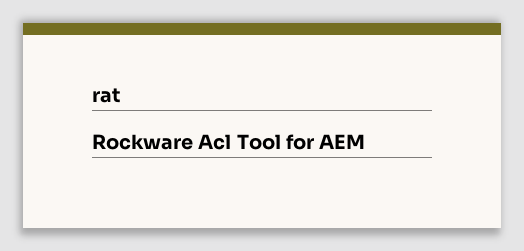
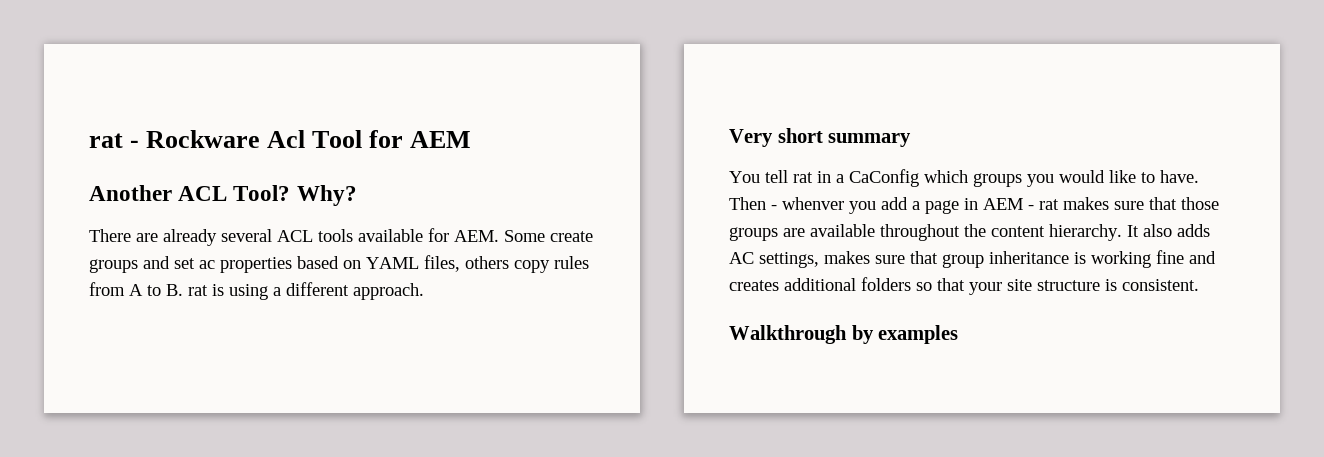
- rat
- Rockware Acl Tool for AEM
+ rat - Rockware Acl Tool for AEM
+ Another ACL Tool? Why?
+ There are already several ACL tools available for AEM. Some create groups and set ac properties based on YAML files, others copy rules from A to B. rat is using a different approach.
+ Very short summary
+ You tell rat in a CaConfig which groups you would like to have. Then - whenver you add a page in AEM - rat makes sure that those groups are available throughout the content hierarchy. It also adds AC settings, makes sure that group inheritance is working fine and creates additional folders so that your site structure is consistent.
+ Walkthrough by examples

